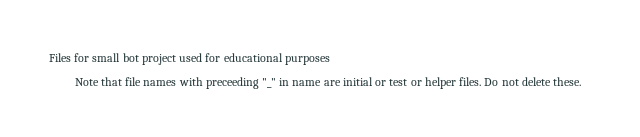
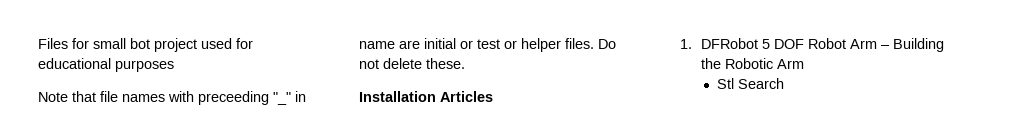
+ Installation Articles
+ 1. DFRobot 5 DOF Robot Arm – Building the Robotic Arm
+ Stl Search

